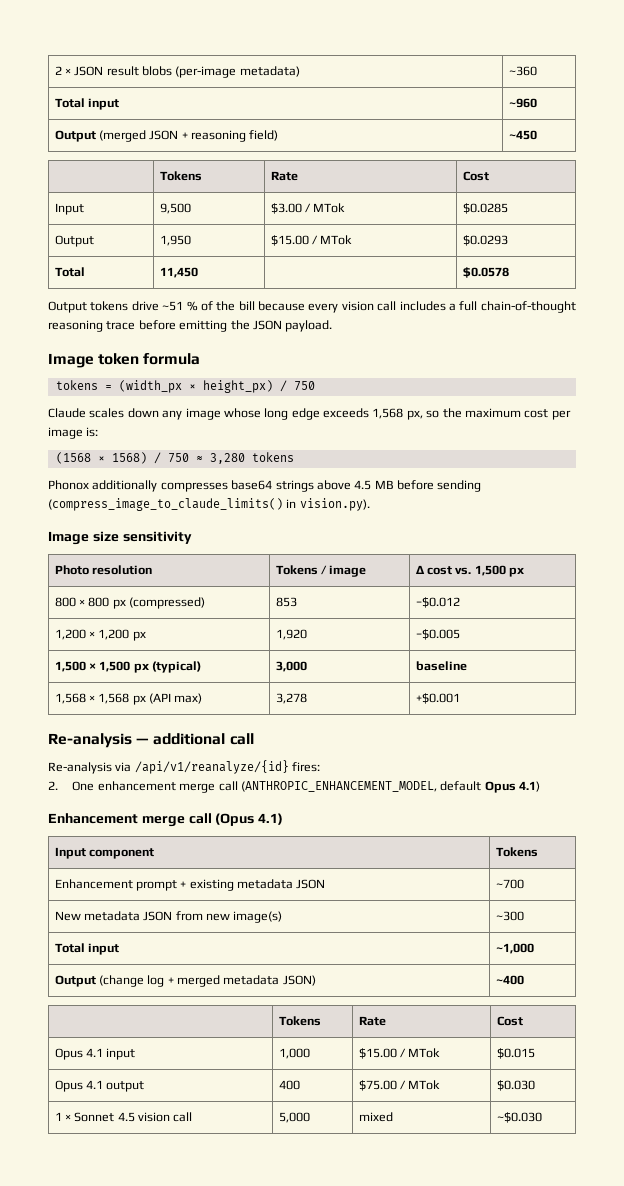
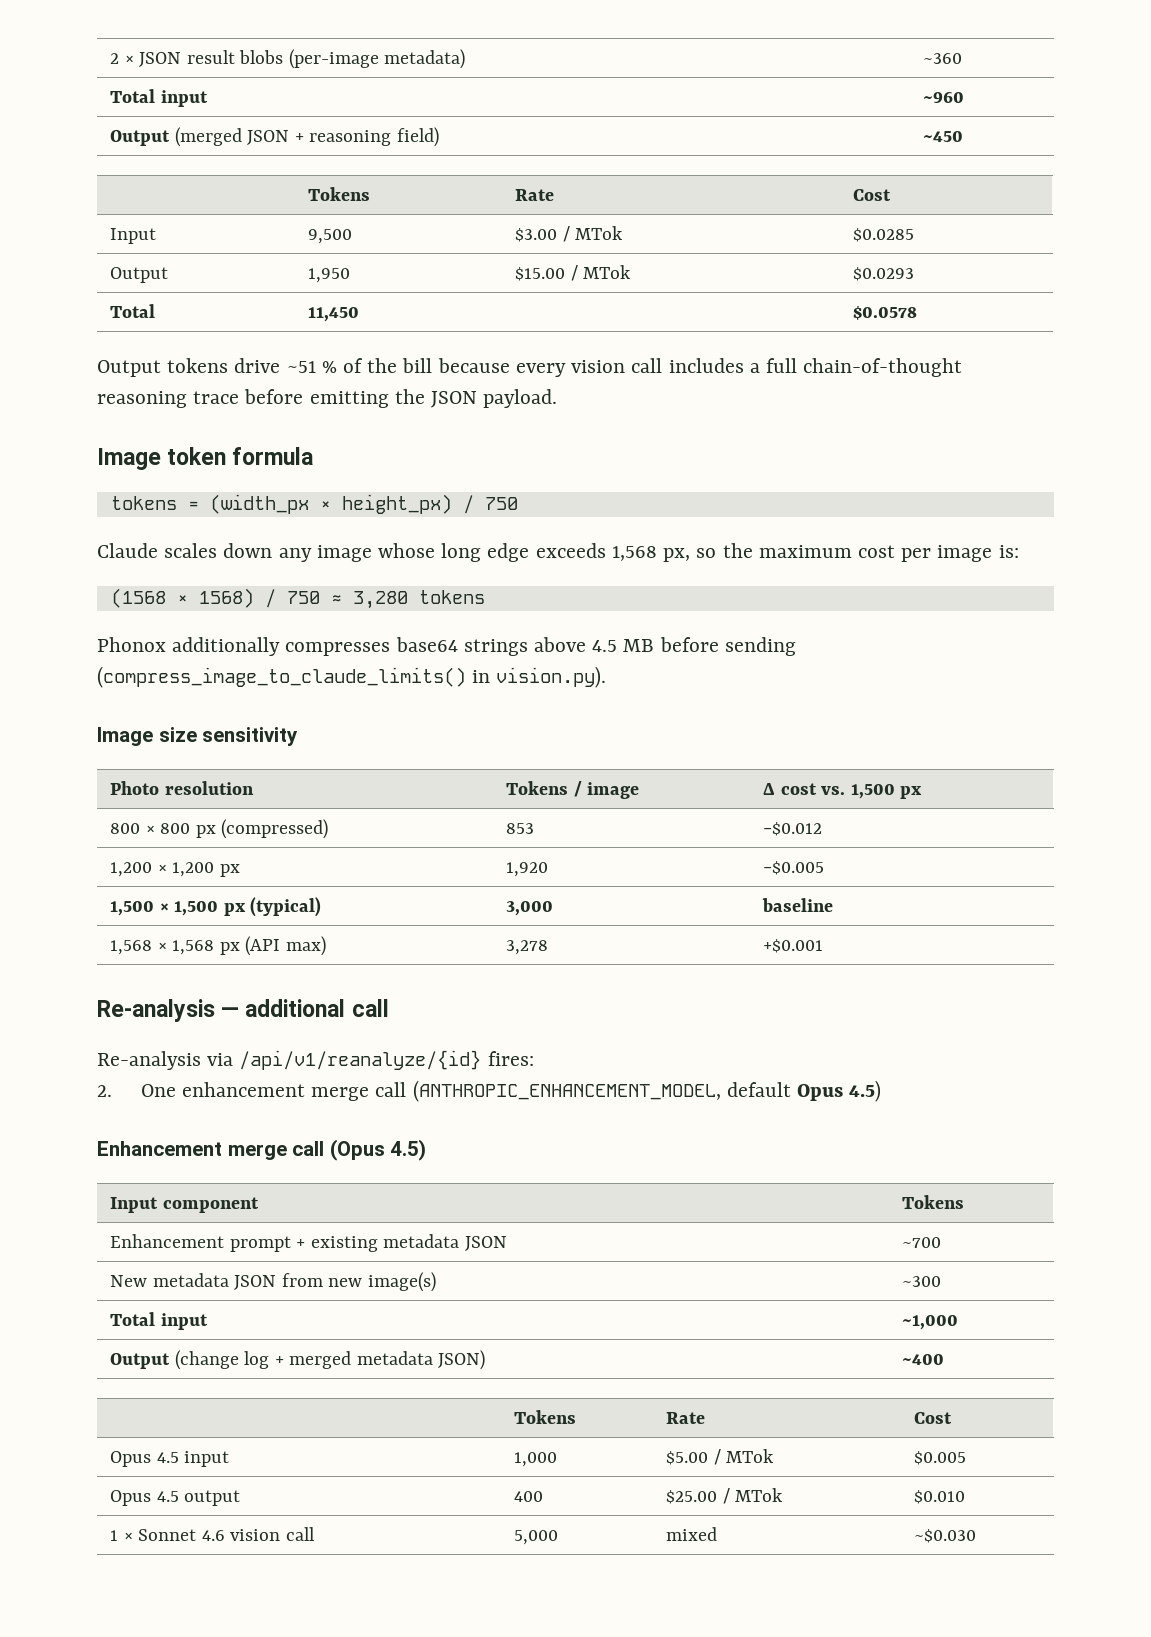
- 2. One enhancement merge call (ANTHROPIC_ENHANCEMENT_MODEL, default Opus 4.1)
+ 2. One enhancement merge call (ANTHROPIC_ENHANCEMENT_MODEL, default Opus 4.5)
- Enhancement merge call (Opus 4.1)
+ Enhancement merge call (Opus 4.5)
- Opus 4.1 input | 1,000 | $15.00 / MTok | $0.015
- Opus 4.1 output | 400 | $75.00 / MTok | $0.030
+ Opus 4.5 input | 1,000 | $5.00 / MTok | $0.005
+ Opus 4.5 output | 400 | $25.00 / MTok | $0.010
- 1 × Sonnet 4.5 vision call | 5,000 | mixed | ~$0.030
+ 1 × Sonnet 4.6 vision call | 5,000 | mixed | ~$0.030

